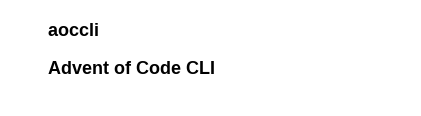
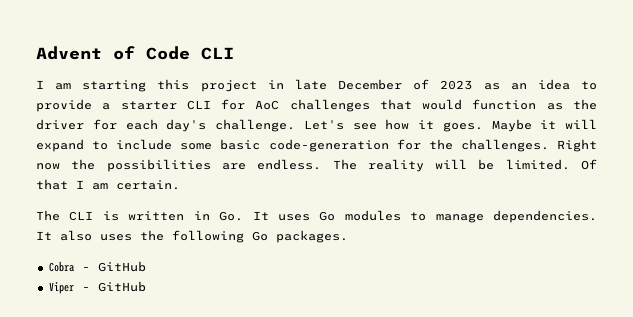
- aoccli
+ I am starting this project in late December of 2023 as an idea to provide a starter CLI for AoC challenges that would function as the driver for each day's challenge. Let's see how it goes. Maybe it will expand to include some basic code-generation for the challenges. Right now the possibilities are endless. The reality will be limited. Of that I am certain.
+ The CLI is written in Go. It uses Go modules to manage dependencies. It also uses the following Go packages.
+ Cobra - GitHub
+ Viper - GitHub

